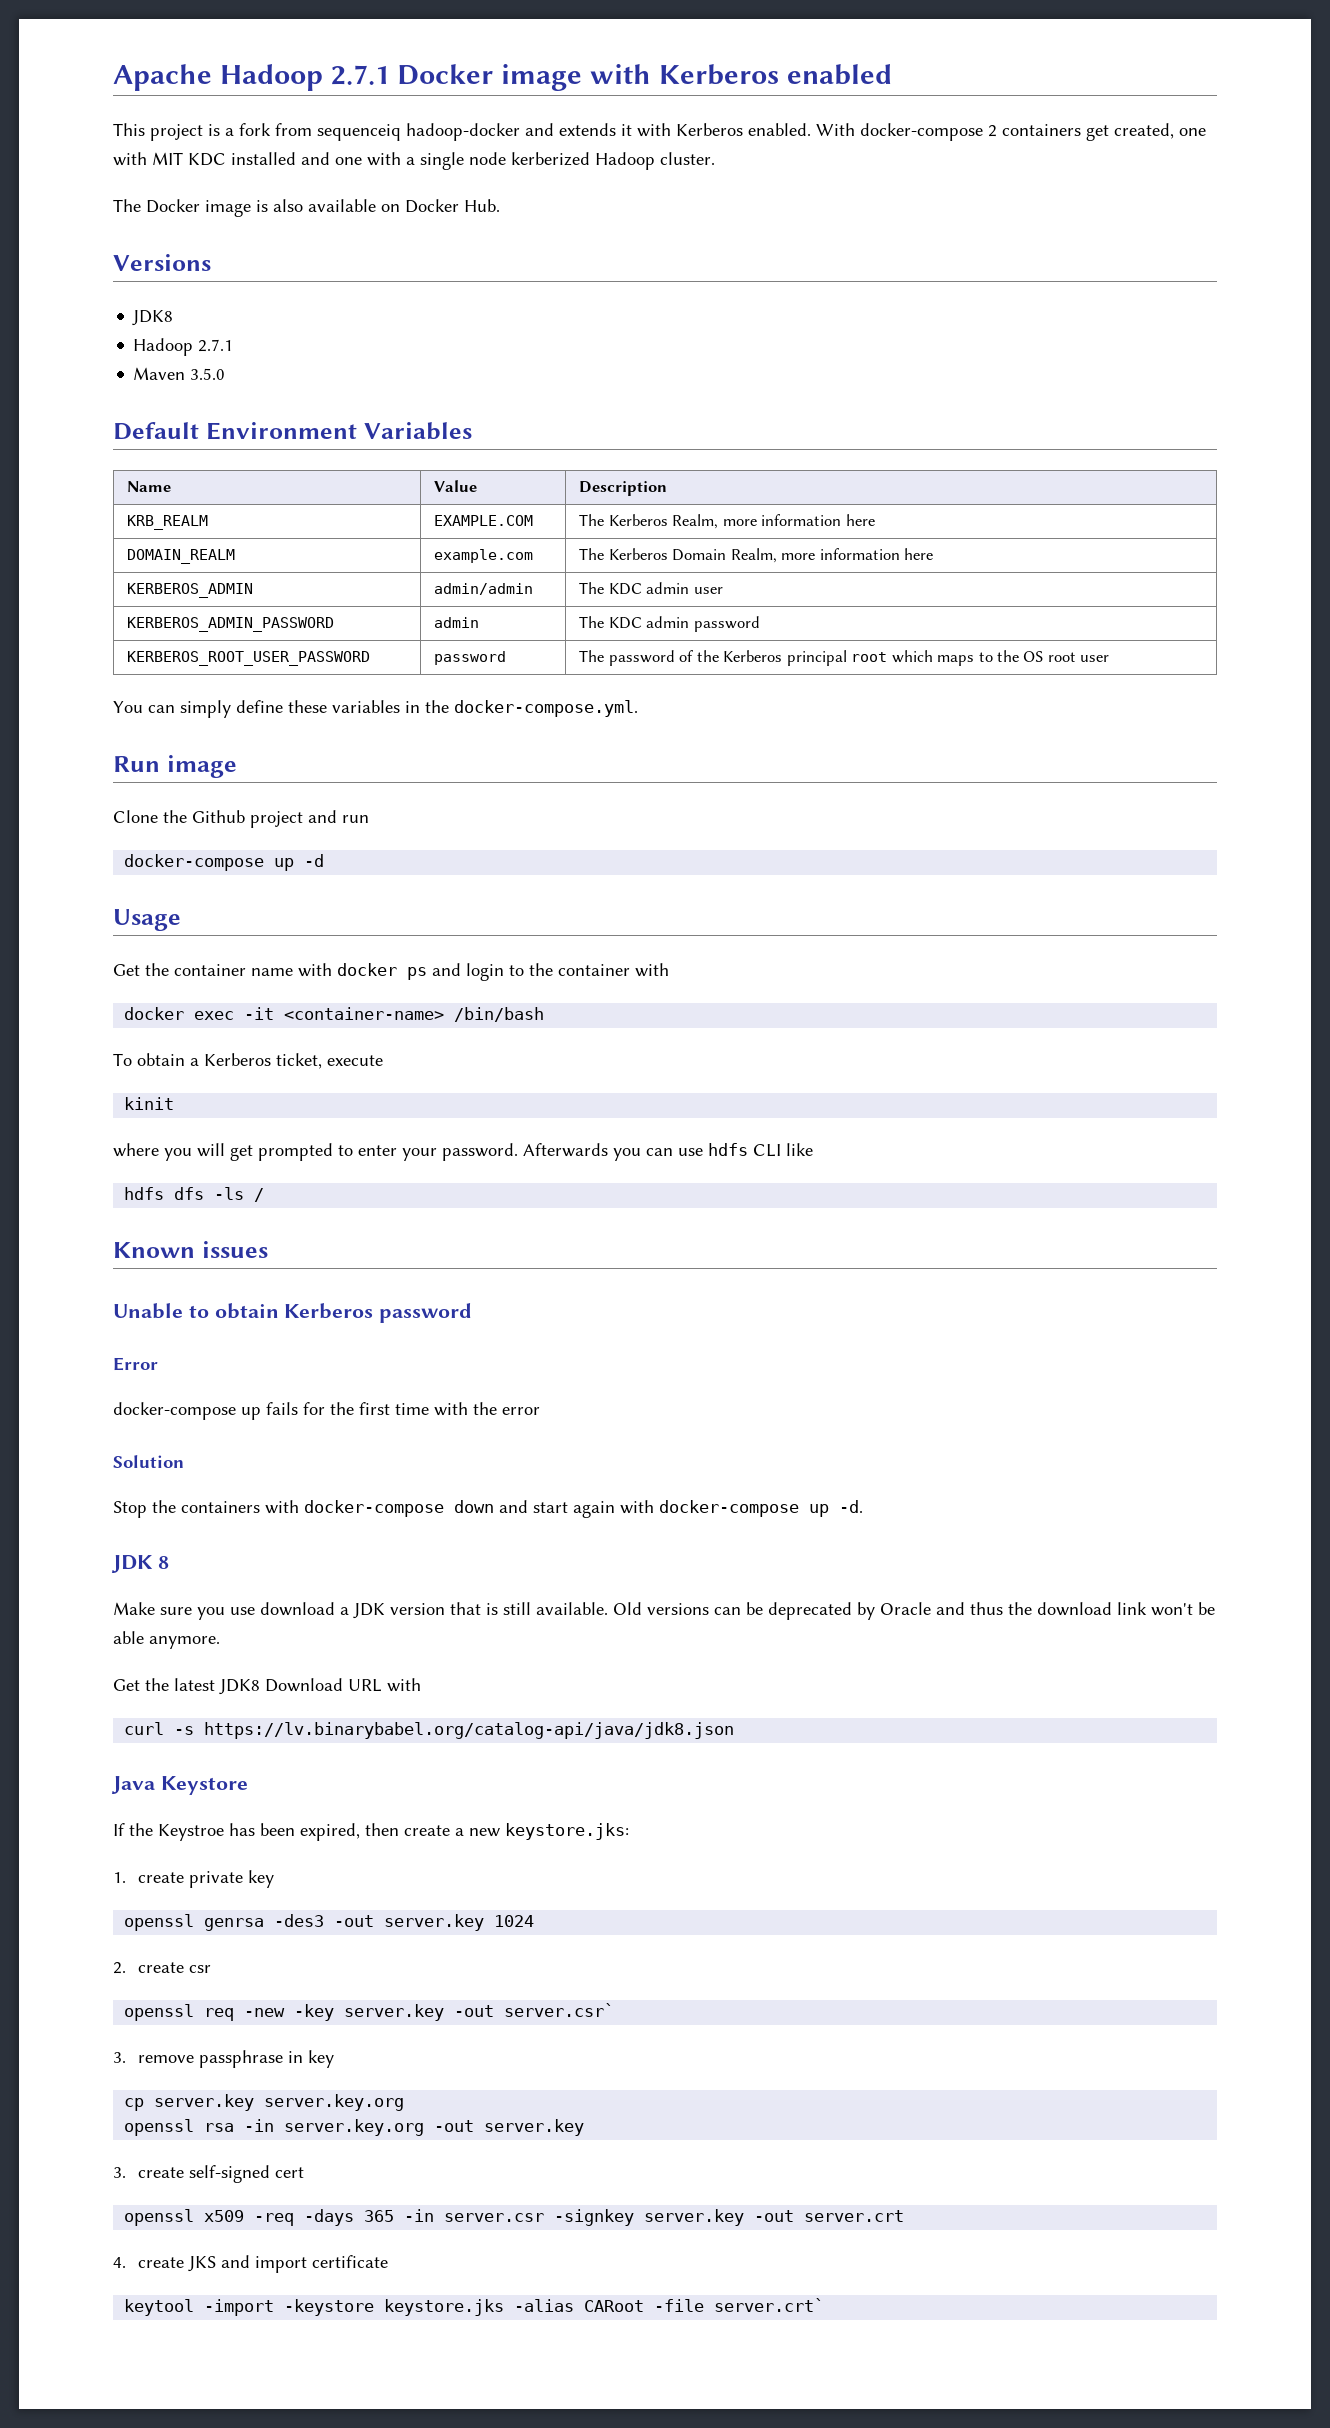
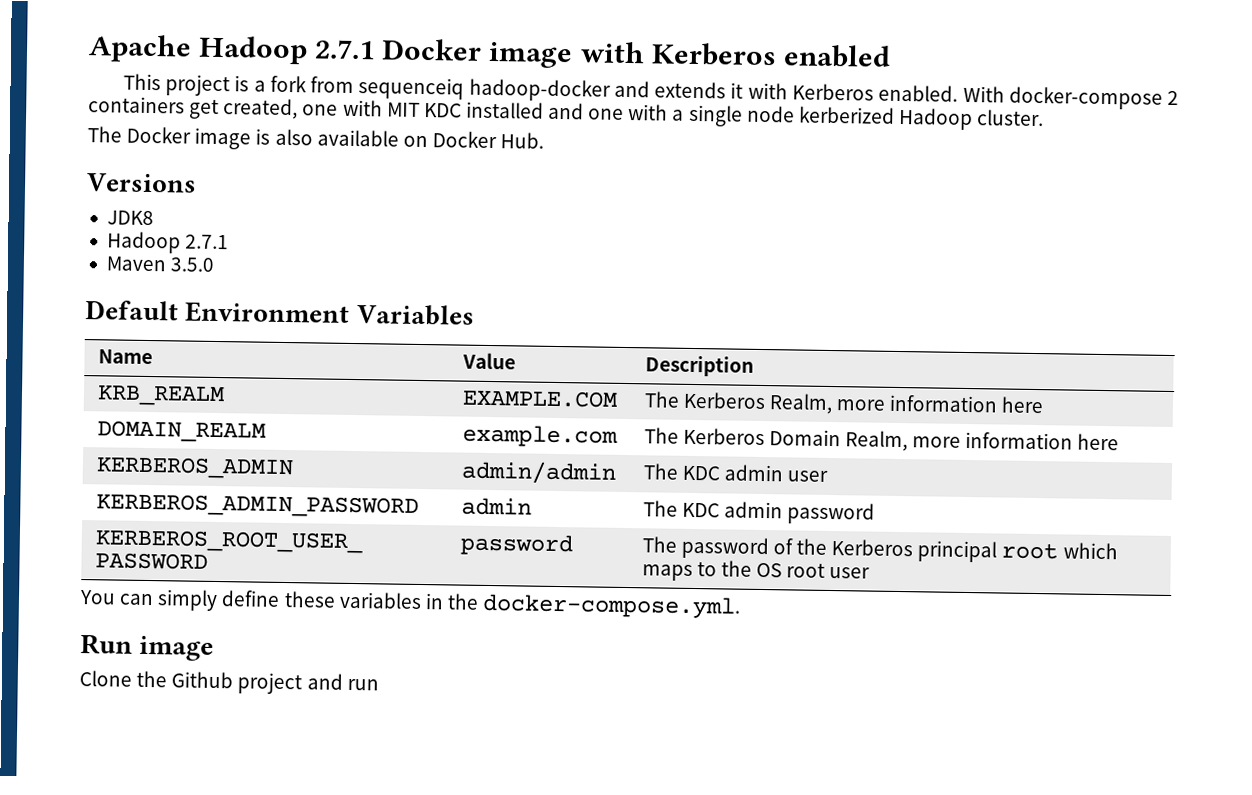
- docker-compose up -d
- Usage
- Get the container name with docker ps and login to the container with
- docker exec -it <container-name> /bin/bash
- To obtain a Kerberos ticket, execute
- kinit
- where you will get prompted to enter your password. Afterwards you can use hdfs CLI like
- hdfs dfs -ls /
- Known issues
- Unable to obtain Kerberos password
- Error
- docker-compose up fails for the first time with the error
- Solution
- Stop the containers with docker-compose down and start again with docker-compose up -d.
- JDK 8
- Make sure you use download a JDK version that is still available. Old versions can be deprecated by Oracle and thus the download link won't be able anymore.
- Get the latest JDK8 Download URL with
- curl -s https://lv.binarybabel.org/catalog-api/java/jdk8.json
- Java Keystore
- If the Keystroe has been expired, then create a new keystore.jks:
- 1. create private key
- openssl genrsa -des3 -out server.key 1024
- 2. create csr
- openssl req -new -key server.key -out server.csr`
- 3. remove passphrase in key
- cp server.key server.key.org
- openssl rsa -in server.key.org -out server.key
- 3. create self-signed cert
- openssl x509 -req -days 365 -in server.csr -signkey server.key -out server.crt
- 4. create JKS and import certificate
- keytool -import -keystore keystore.jks -alias CARoot -file server.crt`

